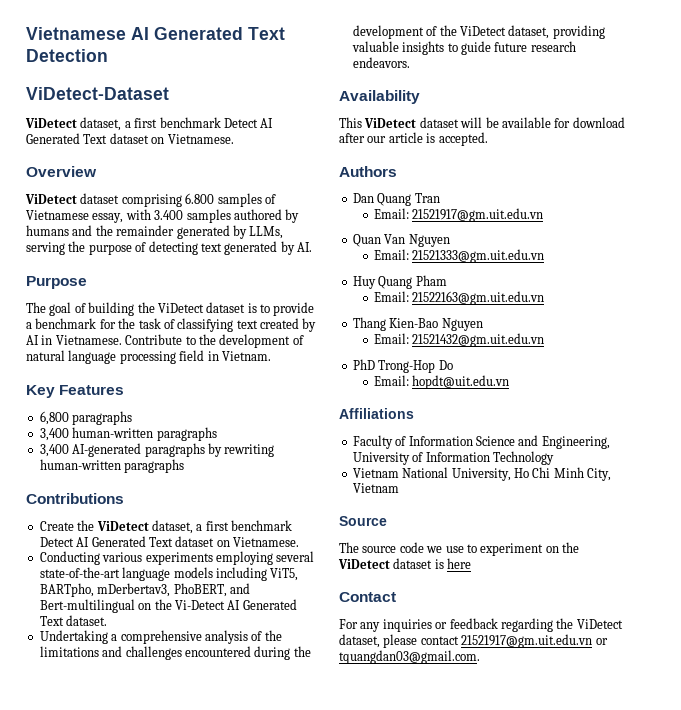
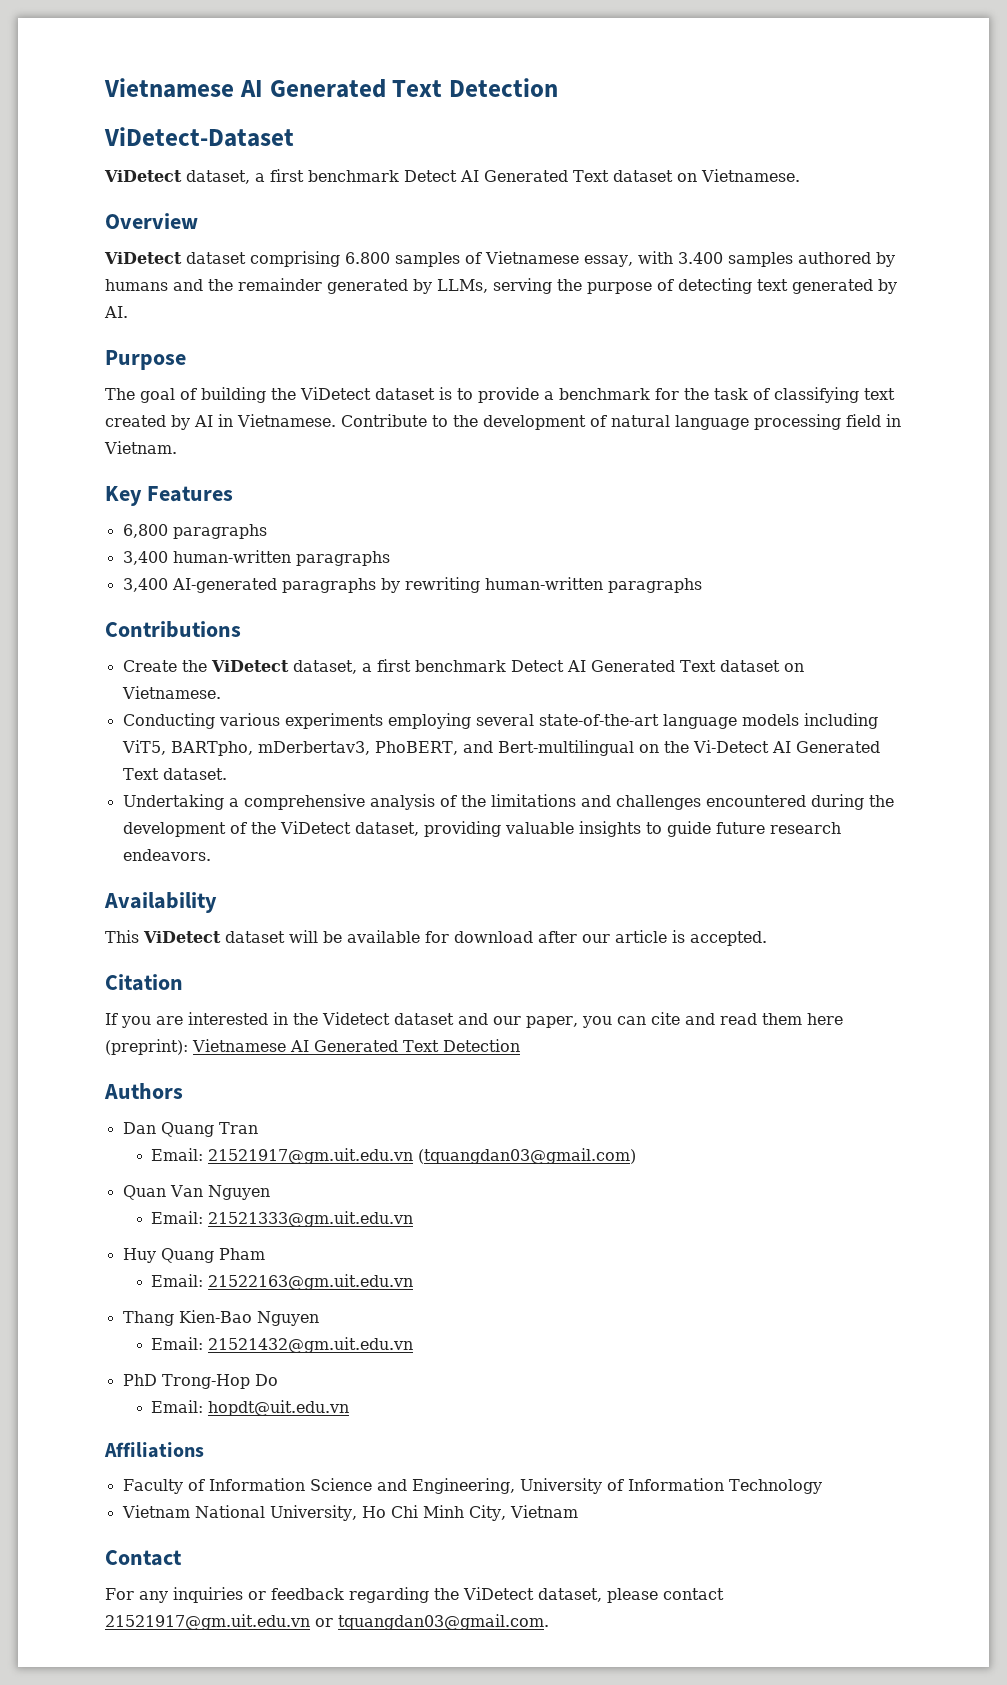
+ Citation
+ If you are interested in the Videtect dataset and our paper, you can cite and read them here (preprint): Vietnamese AI Generated Text Detection
- Email: 21521917@gm.uit.edu.vn
+ Email: 21521917@gm.uit.edu.vn (tquangdan03@gmail.com)
- Source
- The source code we use to experiment on the ViDetect dataset is here

